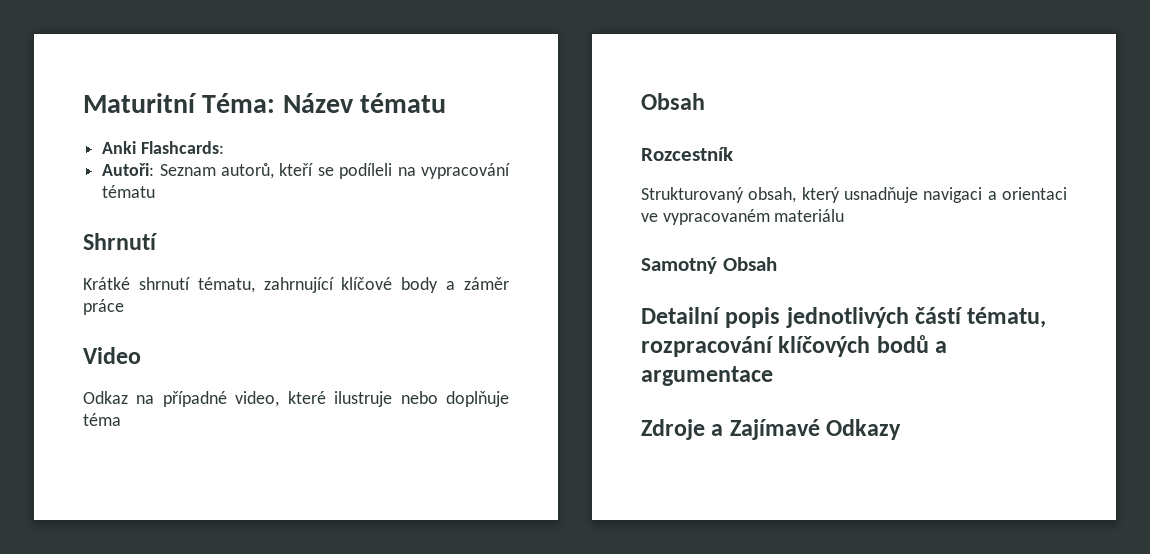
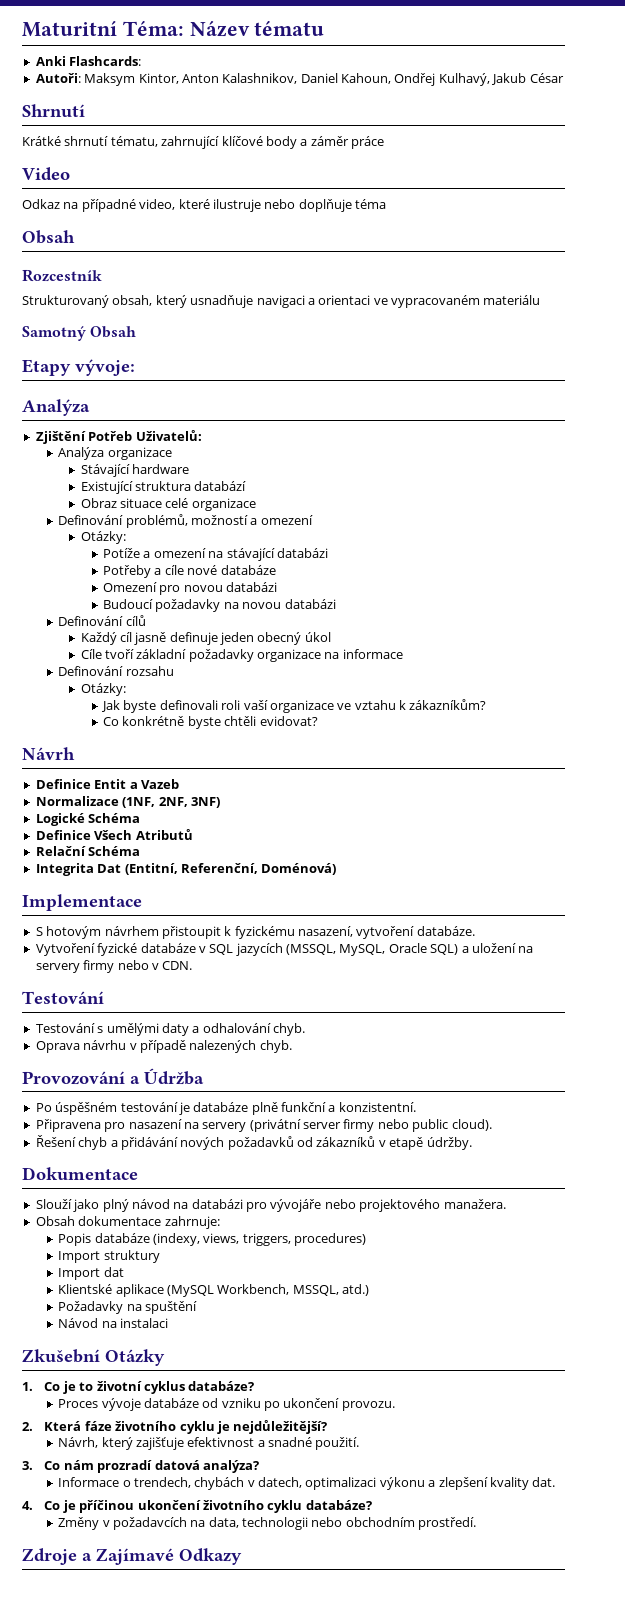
- Autoři: Seznam autorů, kteří se podíleli na vypracování tématu
+ Autoři: Maksym Kintor, Anton Kalashnikov, Daniel Kahoun, Ondřej Kulhavý, Jakub César
- Detailní popis jednotlivých částí tématu, rozpracování klíčových bodů a argumentace
+ Etapy vývoje:
+ Analýza
+ Zjištění Potřeb Uživatelů:
+ Analýza organizace
+ Stávající hardware
+ Existující struktura databází
+ Obraz situace celé organizace
+ Definování problémů, možností a omezení
+ Otázky:
+ Potíže a omezení na stávající databázi
+ Potřeby a cíle nové databáze
+ Omezení pro novou databázi
+ Budoucí požadavky na novou databázi
+ Definování cílů
+ Každý cíl jasně definuje jeden obecný úkol
+ Cíle tvoří základní požadavky organizace na informace
+ Definování rozsahu
+ Otázky:
+ Jak byste definovali roli vaší organizace ve vztahu k zákazníkům?
+ Co konkrétně byste chtěli evidovat?
+ Návrh
+ Definice Entit a Vazeb
+ Normalizace (1NF, 2NF, 3NF)
+ Logické Schéma
+ Definice Všech Atributů
+ Relační Schéma
+ Integrita Dat (Entitní, Referenční, Doménová)
+ Implementace
+ S hotovým návrhem přistoupit k fyzickému nasazení, vytvoření databáze.
+ Vytvoření fyzické databáze v SQL jazycích (MSSQL, MySQL, Oracle SQL) a uložení na servery firmy nebo v CDN.
+ Testování
+ Testování s umělými daty a odhalování chyb.
+ Oprava návrhu v případě nalezených chyb.
+ Provozování a Údržba
+ Po úspěšném testování je databáze plně funkční a konzistentní.
+ Připravena pro nasazení na servery (privátní server firmy nebo public cloud).
+ Řešení chyb a přidávání nových požadavků od zákazníků v etapě údržby.
+ Dokumentace
+ Slouží jako plný návod na databázi pro vývojáře nebo projektového manažera.
+ Obsah dokumentace zahrnuje:
+ Popis databáze (indexy, views, triggers, procedures)
+ Import struktury
+ Import dat
+ Klientské aplikace (MySQL Workbench, MSSQL, atd.)
+ Požadavky na spuštění
+ Návod na instalaci
+ Zkušební Otázky
+ 1. Co je to životní cyklus databáze?
+ Proces vývoje databáze od vzniku po ukončení provozu.
+ 2. Která fáze životního cyklu je nejdůležitější?
+ Návrh, který zajišťuje efektivnost a snadné použití.
+ 3. Co nám prozradí datová analýza?
+ Informace o trendech, chybách v datech, optimalizaci výkonu a zlepšení kvality dat.
+ 4. Co je příčinou ukončení životního cyklu databáze?
+ Změny v požadavcích na data, technologii nebo obchodním prostředí.

